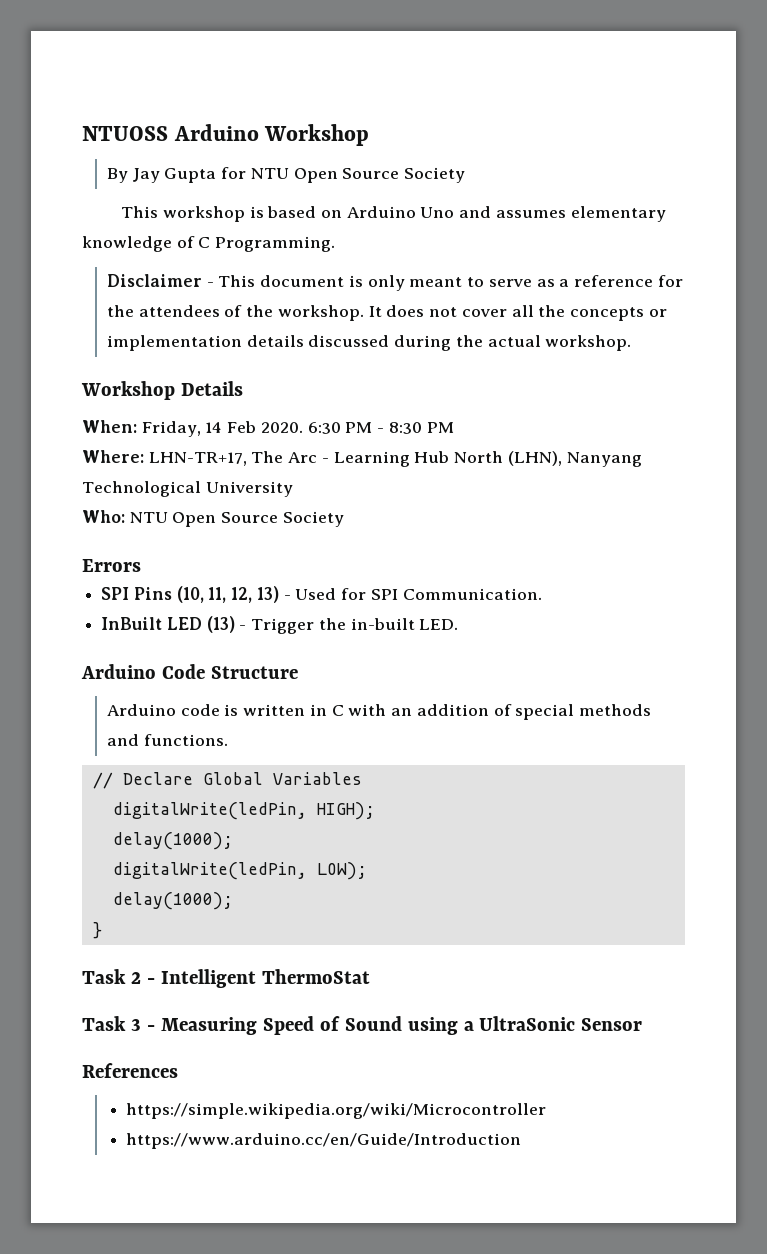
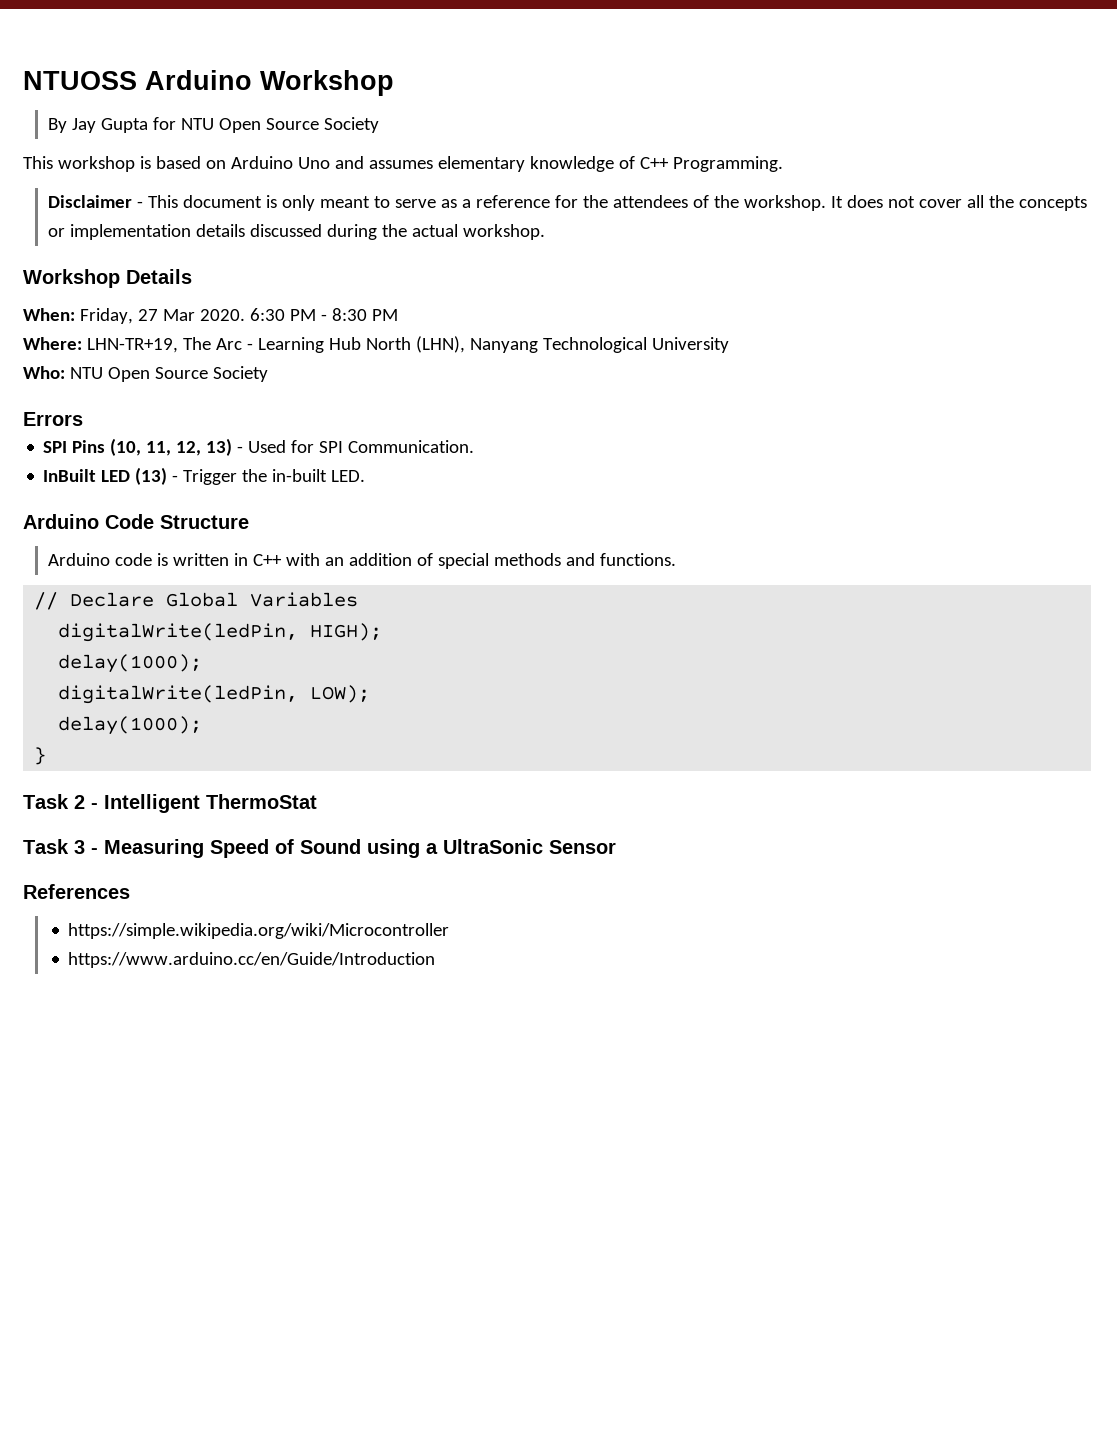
- This workshop is based on Arduino Uno and assumes elementary knowledge of C Programming.
+ This workshop is based on Arduino Uno and assumes elementary knowledge of C++ Programming.
- When: Friday, 14 Feb 2020.
+ When: Friday, 27 Mar 2020.
- Where: LHN-TR+17, The Arc - Learning Hub North (LHN), Nanyang Technological University
+ Where: LHN-TR+19, The Arc - Learning Hub North (LHN), Nanyang Technological University
- Arduino code is written in C with an addition of special methods and functions.
+ Arduino code is written in C++ with an addition of special methods and functions.

